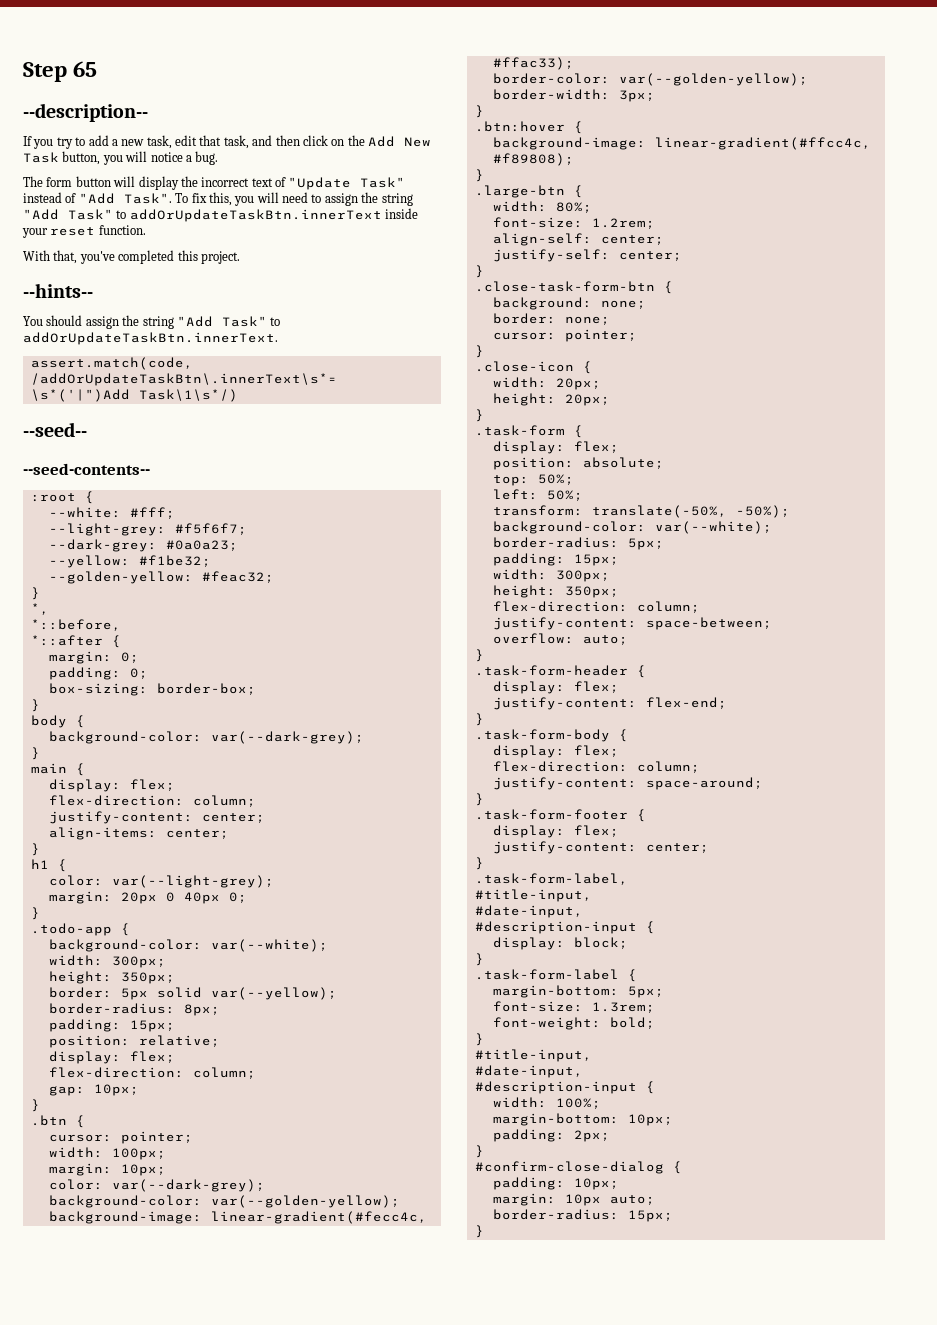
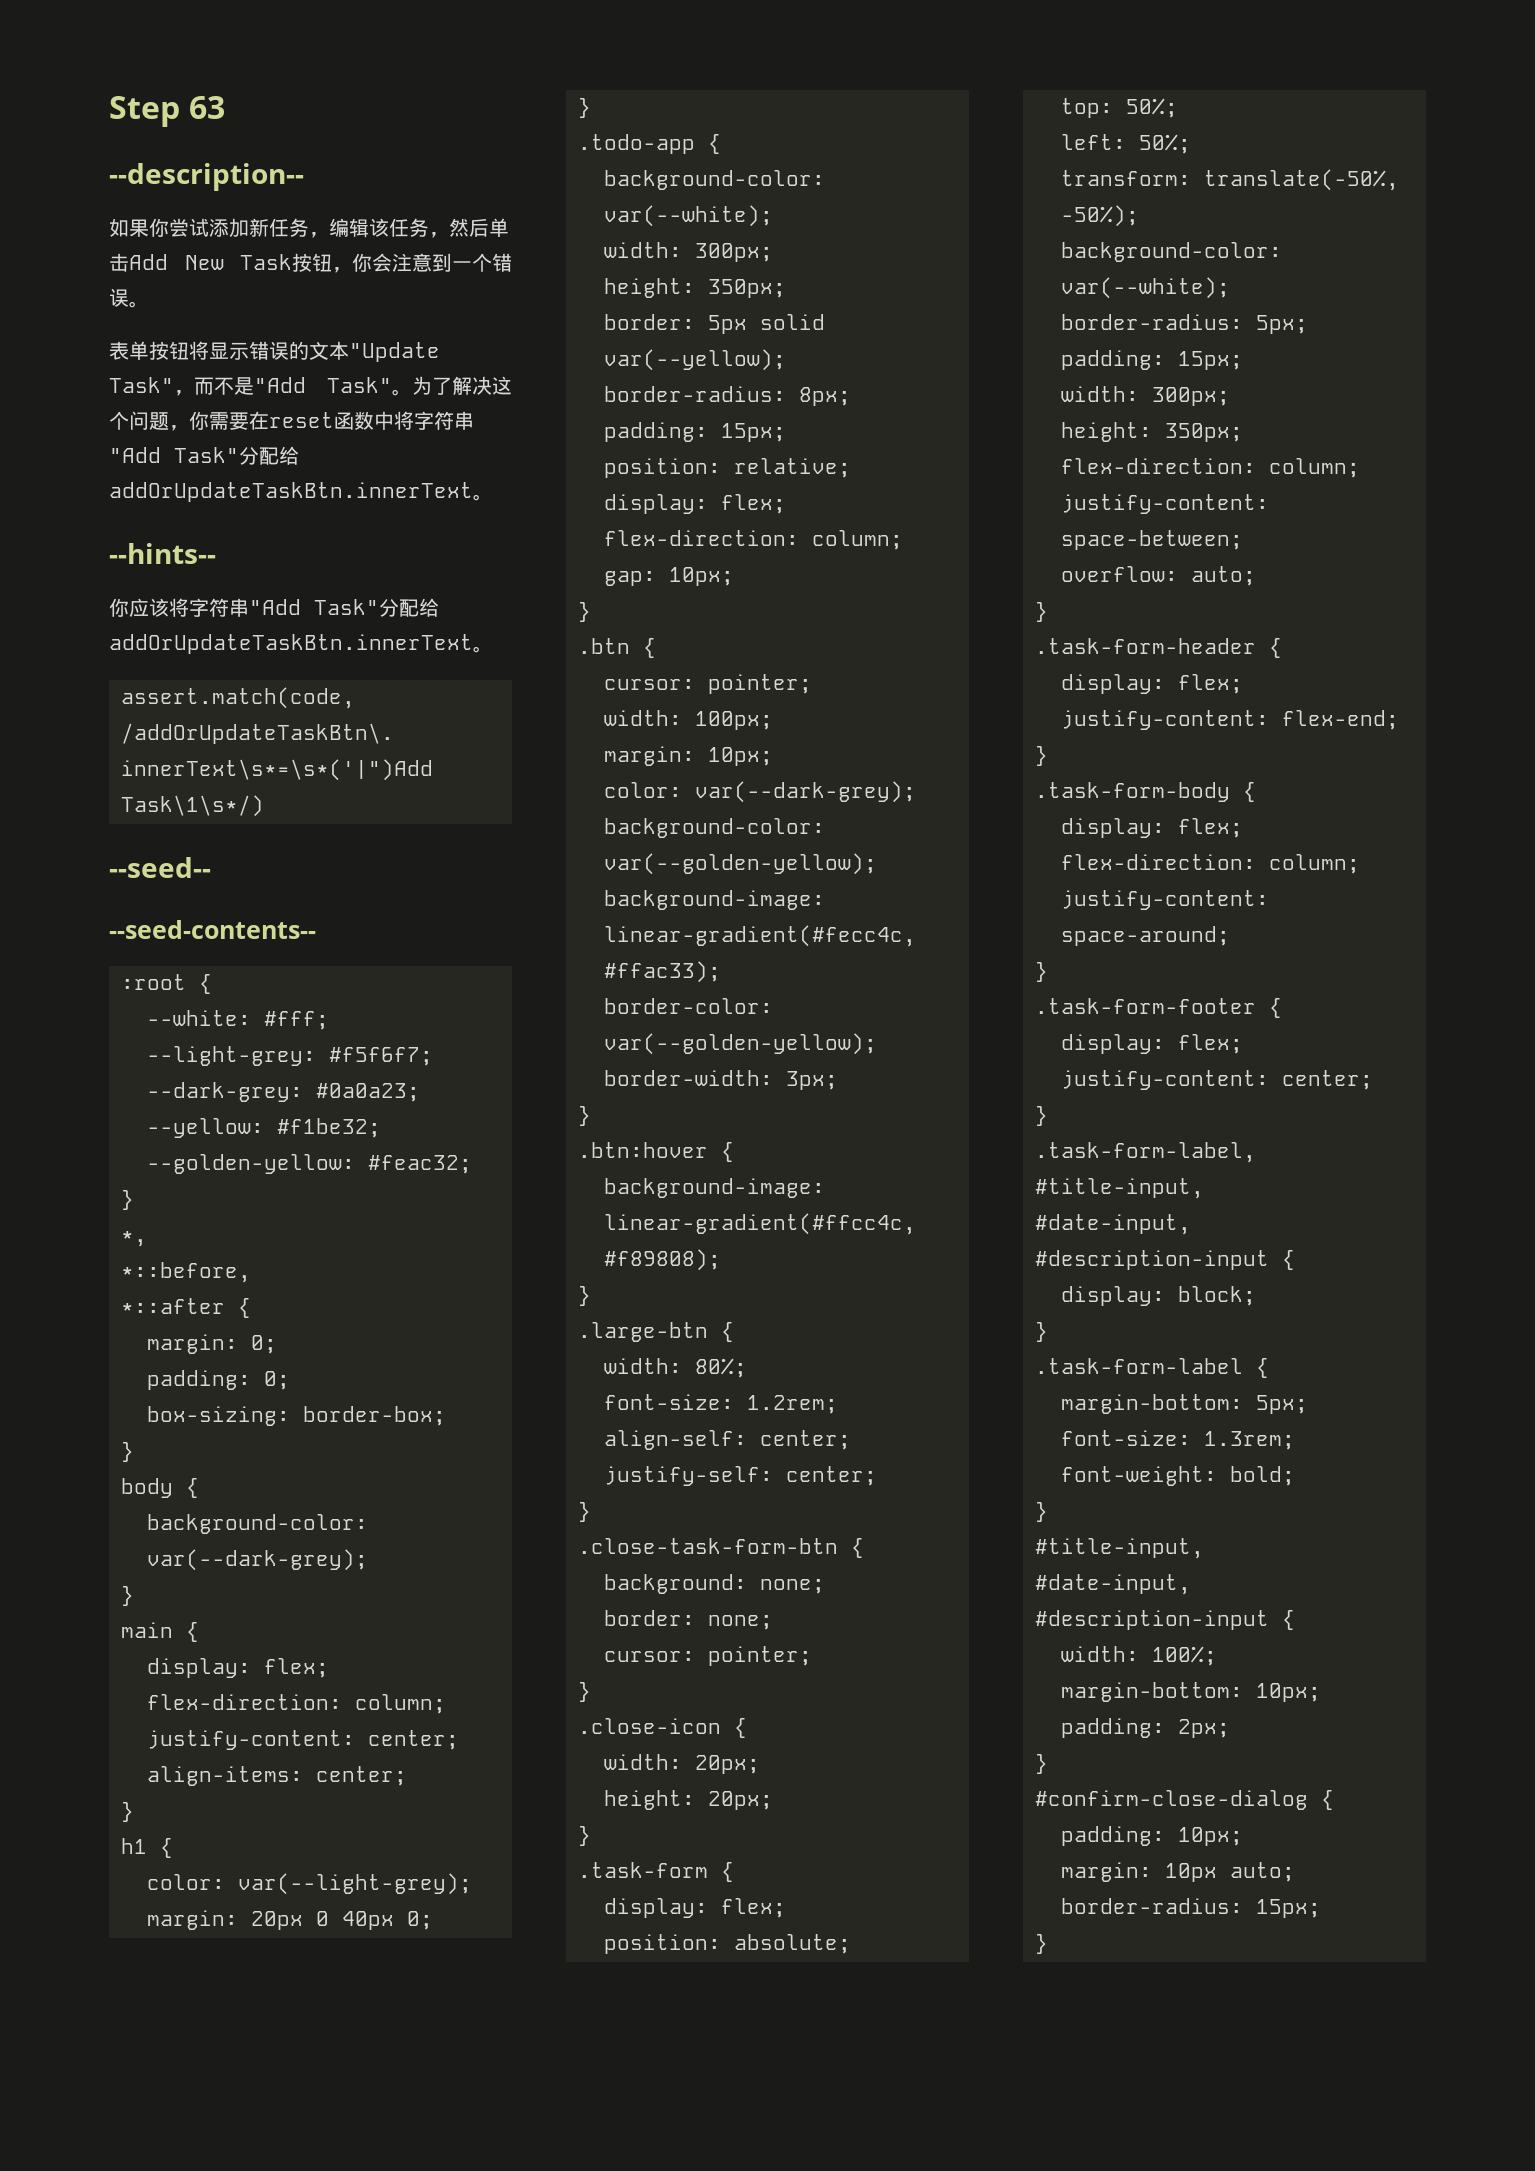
- Step 65
+ Step 63
- If you try to add a new task, edit that task, and then click on the Add New Task button, you will notice a bug.
- The form button will display the incorrect text of "Update Task" instead of "Add Task". To fix this, you will need to assign the string "Add Task" to addOrUpdateTaskBtn.innerText inside your reset function.
- With that, you've completed this project.
+ 如果你尝试添加新任务，编辑该任务，然后单击Add New Task按钮，你会注意到一个错误。
+ 表单按钮将显示错误的文本"Update Task"，而不是"Add Task"。为了解决这个问题，你需要在reset函数中将字符串"Add Task"分配给addOrUpdateTaskBtn.innerText。
  --hints--
- You should assign the string "Add Task" to addOrUpdateTaskBtn.innerText.
+ 你应该将字符串"Add Task"分配给addOrUpdateTaskBtn.innerText。

